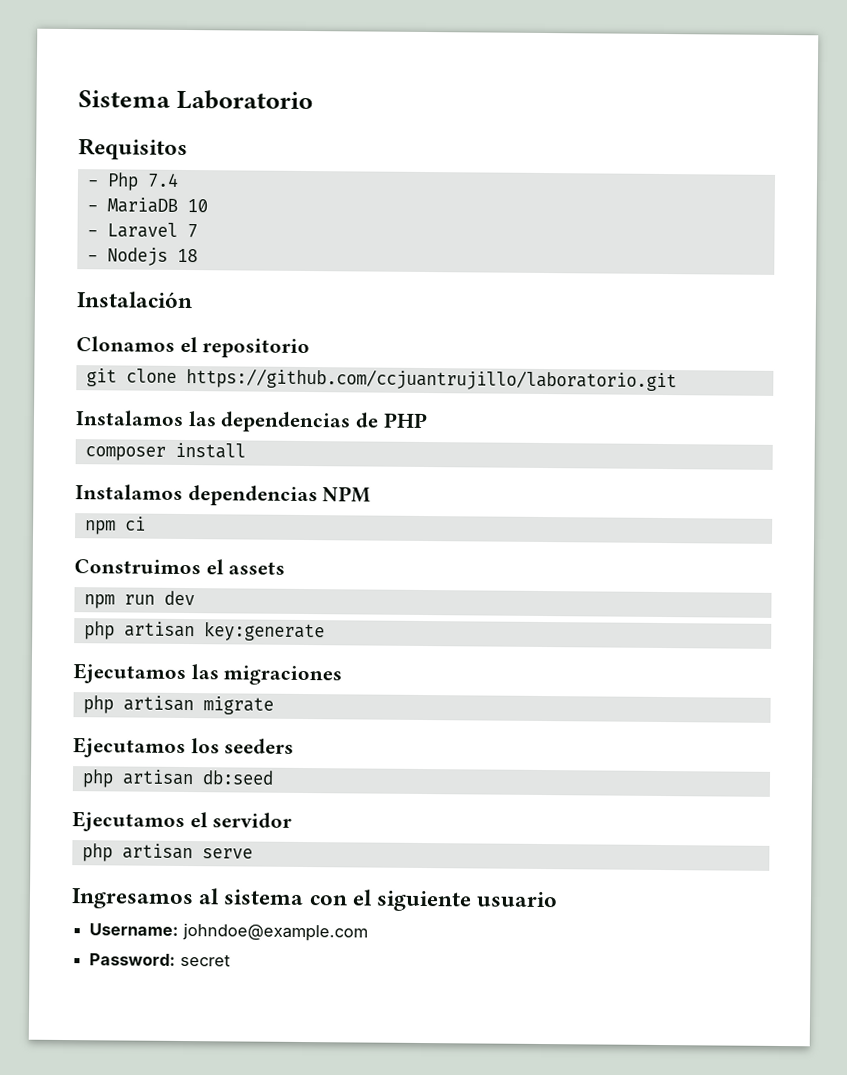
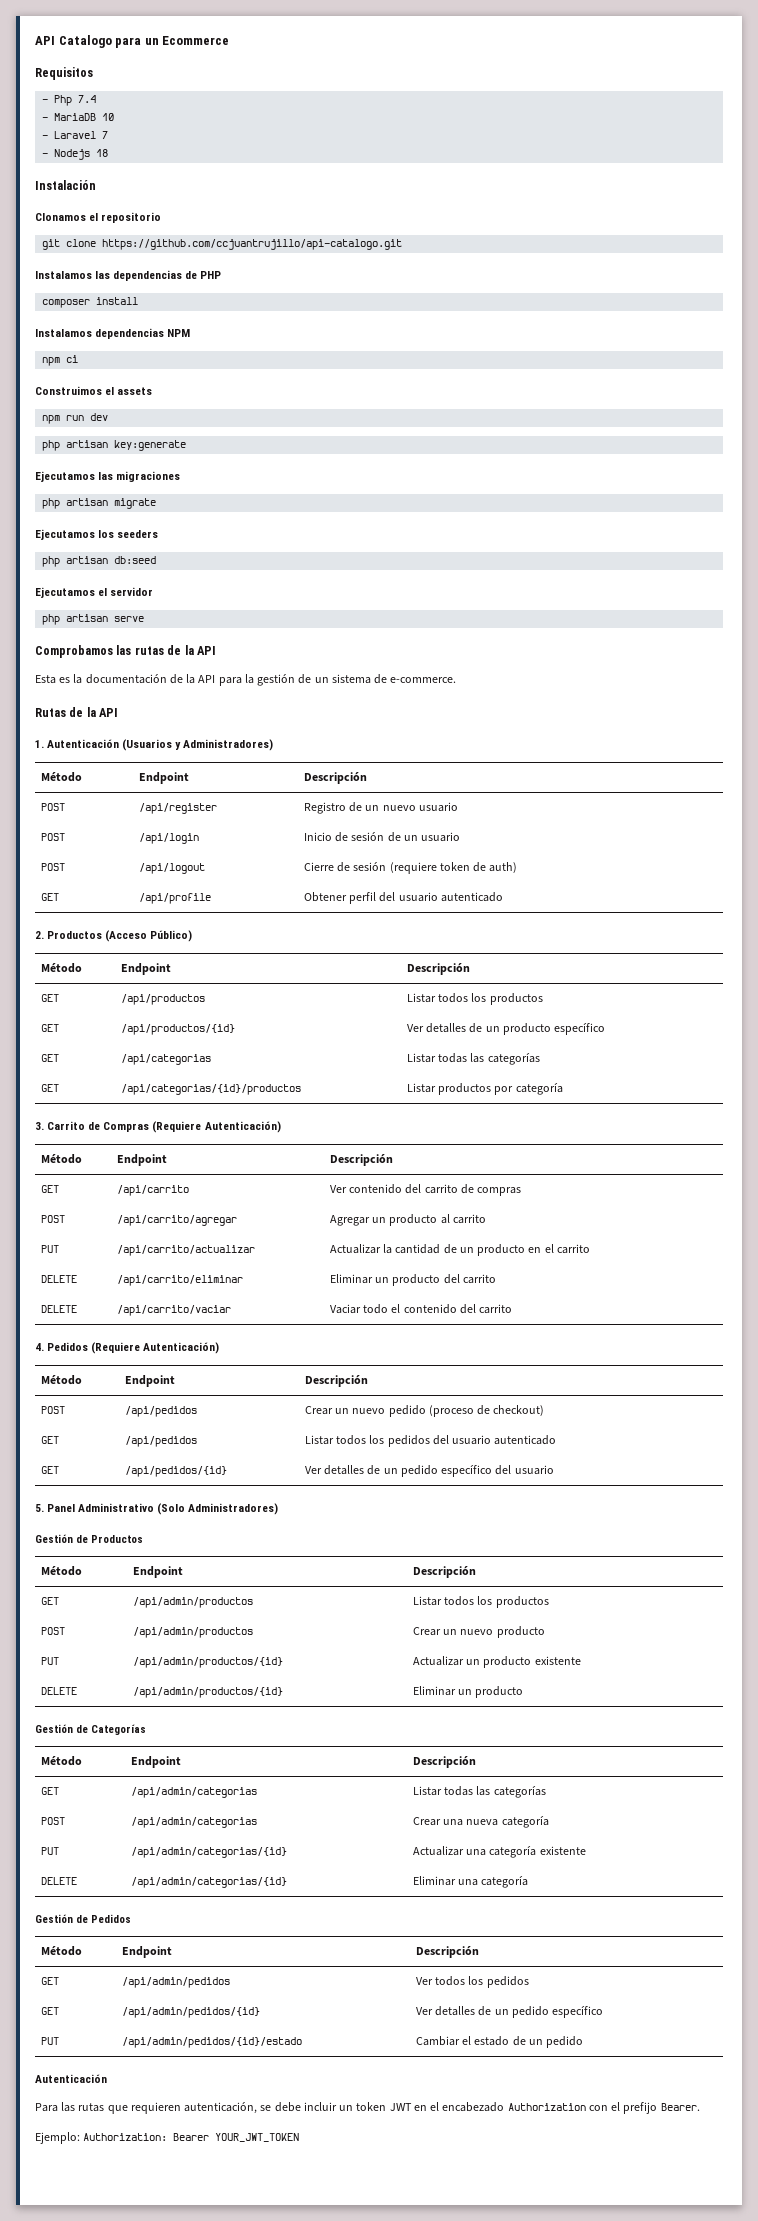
- Sistema Laboratorio
+ API Catalogo para un Ecommerce
- git clone https://github.com/ccjuantrujillo/laboratorio.git
+ git clone https://github.com/ccjuantrujillo/api-catalogo.git
- Ingresamos al sistema con el siguiente usuario
- Username: johndoe@example.com
- Password: secret
+ Comprobamos las rutas de la API
+ Esta es la documentación de la API para la gestión de un sistema de e-commerce.
+ Rutas de la API
+ 1. Autenticación (Usuarios y Administradores)
+ Método | Endpoint | Descripción
+ POST | /api/register | Registro de un nuevo usuario
+ POST | /api/login | Inicio de sesión de un usuario
+ POST | /api/logout | Cierre de sesión (requiere token de auth)
+ GET | /api/profile | Obtener perfil del usuario autenticado
+ 2. Productos (Acceso Público)
+ Método | Endpoint | Descripción
+ GET | /api/productos | Listar todos los productos
+ GET | /api/productos/{id} | Ver detalles de un producto específico
+ GET | /api/categorias | Listar todas las categorías
+ GET | /api/categorias/{id}/productos | Listar productos por categoría
+ 3. Carrito de Compras (Requiere Autenticación)
+ Método | Endpoint | Descripción
+ GET | /api/carrito | Ver contenido del carrito de compras
+ POST | /api/carrito/agregar | Agregar un producto al carrito
+ PUT | /api/carrito/actualizar | Actualizar la cantidad de un producto en el carrito
+ DELETE | /api/carrito/eliminar | Eliminar un producto del carrito
+ DELETE | /api/carrito/vaciar | Vaciar todo el contenido del carrito
+ 4. Pedidos (Requiere Autenticación)
+ Método | Endpoint | Descripción
+ POST | /api/pedidos | Crear un nuevo pedido (proceso de checkout)
+ GET | /api/pedidos | Listar todos los pedidos del usuario autenticado
+ GET | /api/pedidos/{id} | Ver detalles de un pedido específico del usuario
+ 5. Panel Administrativo (Solo Administradores)
+ Gestión de Productos
+ Método | Endpoint | Descripción
+ GET | /api/admin/productos | Listar todos los productos
+ POST | /api/admin/productos | Crear un nuevo producto
+ PUT | /api/admin/productos/{id} | Actualizar un producto existente
+ DELETE | /api/admin/productos/{id} | Eliminar un producto
+ Gestión de Categorías
+ Método | Endpoint | Descripción
+ GET | /api/admin/categorias | Listar todas las categorías
+ POST | /api/admin/categorias | Crear una nueva categoría
+ PUT | /api/admin/categorias/{id} | Actualizar una categoría existente
+ DELETE | /api/admin/categorias/{id} | Eliminar una categoría
+ Gestión de Pedidos
+ Método | Endpoint | Descripción
+ GET | /api/admin/pedidos | Ver todos los pedidos
+ GET | /api/admin/pedidos/{id} | Ver detalles de un pedido específico
+ PUT | /api/admin/pedidos/{id}/estado | Cambiar el estado de un pedido
+ Autenticación
+ Para las rutas que requieren autenticación, se debe incluir un token JWT en el encabezado Authorization con el prefijo Bearer.
+ Ejemplo: Authorization: Bearer YOUR_JWT_TOKEN

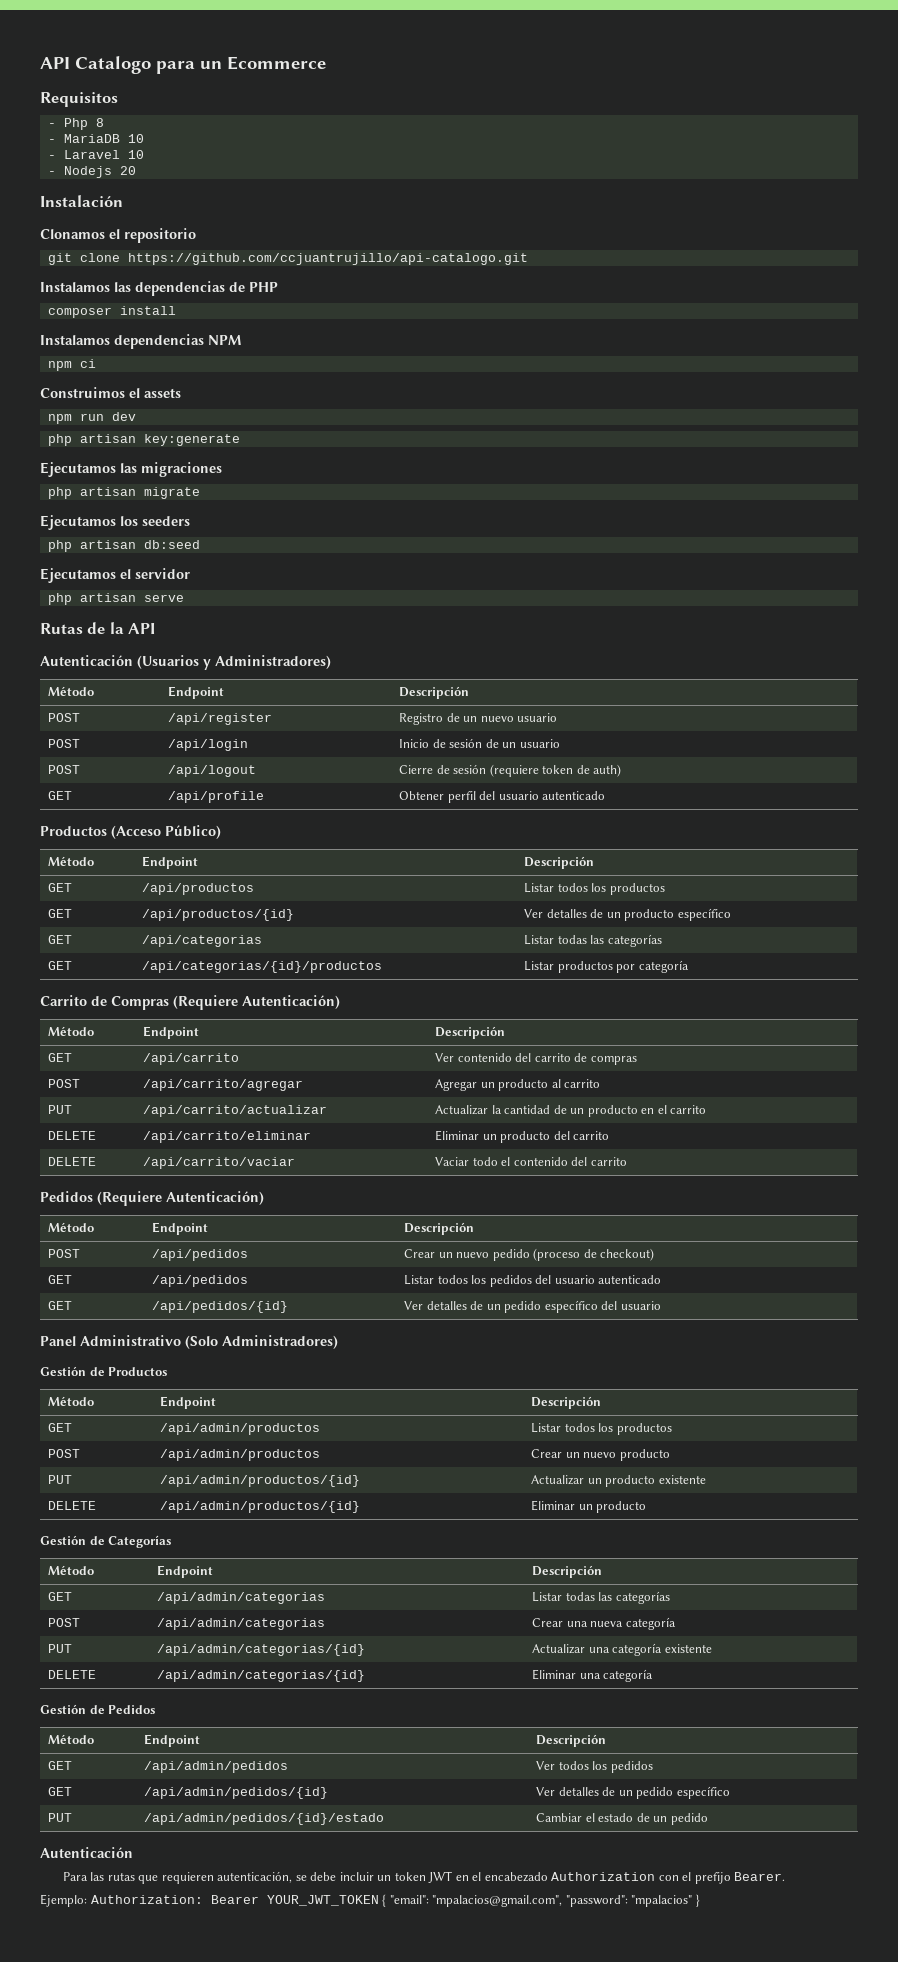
- - Php 7.4
+ - Php 8
- - Laravel 7
+ - Laravel 10
- - Nodejs 18
+ - Nodejs 20
- Comprobamos las rutas de la API
- Esta es la documentación de la API para la gestión de un sistema de e-commerce.
- 1. Autenticación (Usuarios y Administradores)
+ Autenticación (Usuarios y Administradores)
- 2. Productos (Acceso Público)
+ Productos (Acceso Público)
- 3. Carrito de Compras (Requiere Autenticación)
+ Carrito de Compras (Requiere Autenticación)
- 4. Pedidos (Requiere Autenticación)
+ Pedidos (Requiere Autenticación)
- 5. Panel Administrativo (Solo Administradores)
+ Panel Administrativo (Solo Administradores)
- Ejemplo: Authorization: Bearer YOUR_JWT_TOKEN
+ Ejemplo: Authorization: Bearer YOUR_JWT_TOKEN { "email": "mpalacios@gmail.com", "password": "mpalacios" }

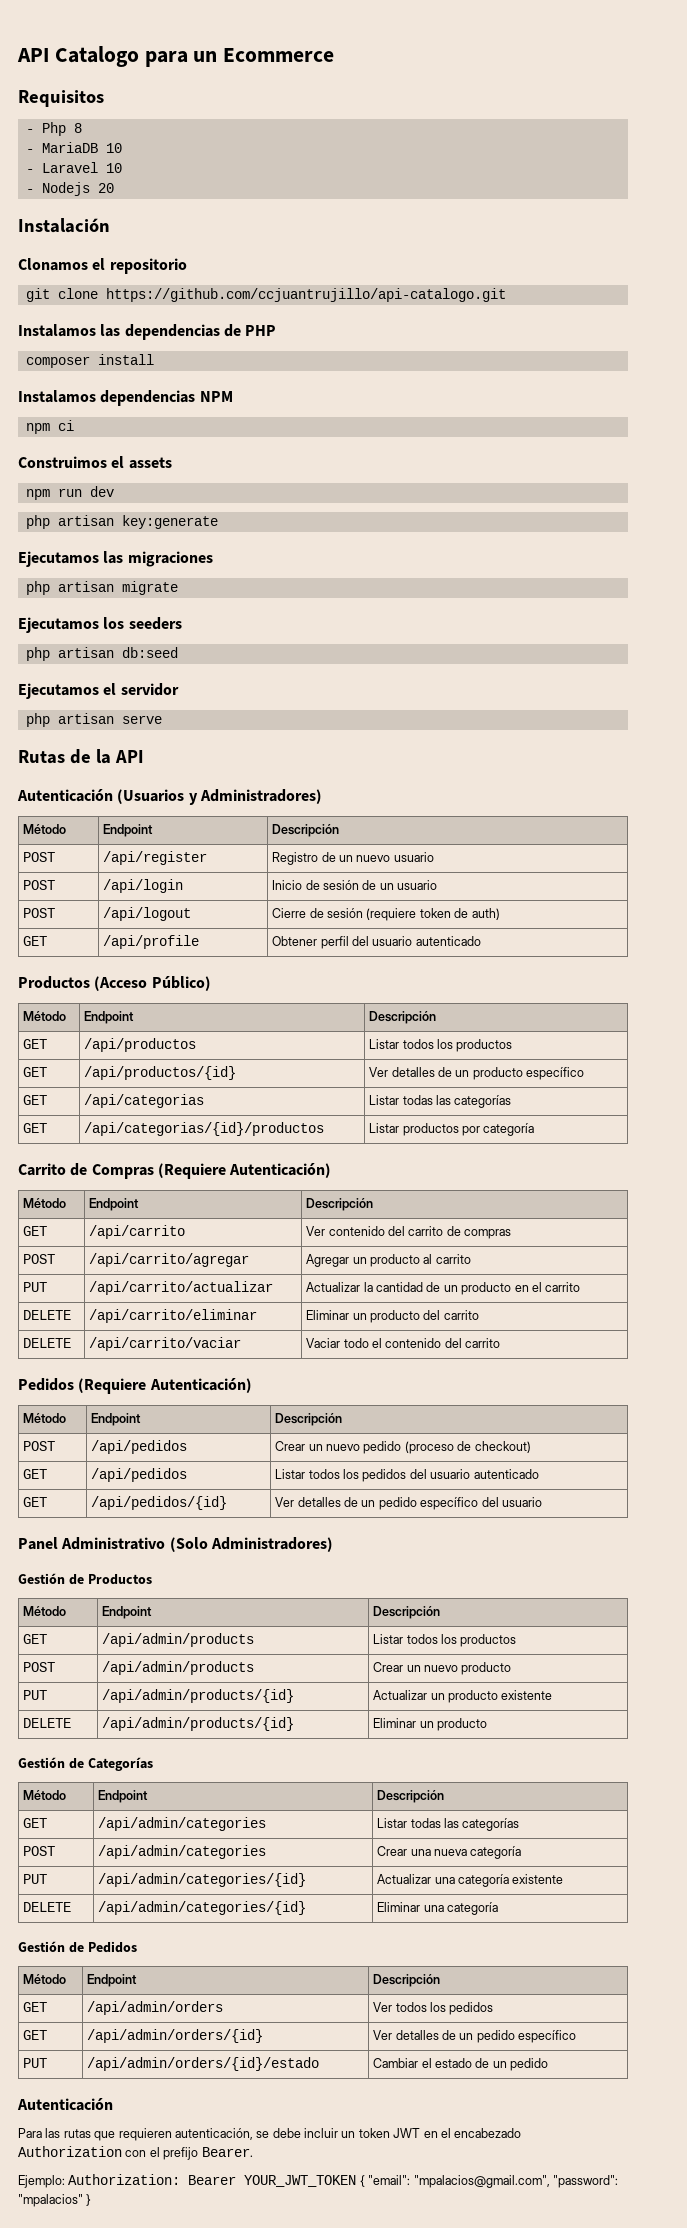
- GET | /api/admin/productos | Listar todos los productos
+ GET | /api/admin/products | Listar todos los productos
- POST | /api/admin/productos | Crear un nuevo producto
+ POST | /api/admin/products | Crear un nuevo producto
- PUT | /api/admin/productos/{id} | Actualizar un producto existente
+ PUT | /api/admin/products/{id} | Actualizar un producto existente
- DELETE | /api/admin/productos/{id} | Eliminar un producto
+ DELETE | /api/admin/products/{id} | Eliminar un producto
- GET | /api/admin/categorias | Listar todas las categorías
+ GET | /api/admin/categories | Listar todas las categorías
- POST | /api/admin/categorias | Crear una nueva categoría
+ POST | /api/admin/categories | Crear una nueva categoría
- PUT | /api/admin/categorias/{id} | Actualizar una categoría existente
+ PUT | /api/admin/categories/{id} | Actualizar una categoría existente
- DELETE | /api/admin/categorias/{id} | Eliminar una categoría
+ DELETE | /api/admin/categories/{id} | Eliminar una categoría
- GET | /api/admin/pedidos | Ver todos los pedidos
+ GET | /api/admin/orders | Ver todos los pedidos
- GET | /api/admin/pedidos/{id} | Ver detalles de un pedido específico
+ GET | /api/admin/orders/{id} | Ver detalles de un pedido específico
- PUT | /api/admin/pedidos/{id}/estado | Cambiar el estado de un pedido
+ PUT | /api/admin/orders/{id}/estado | Cambiar el estado de un pedido

